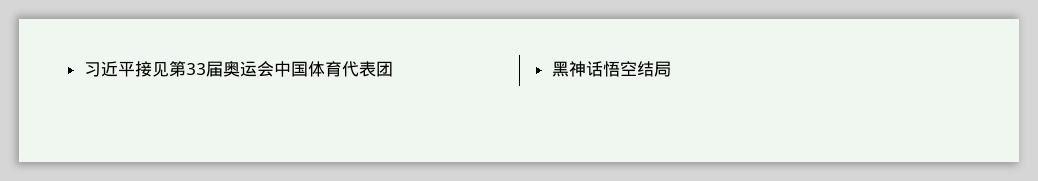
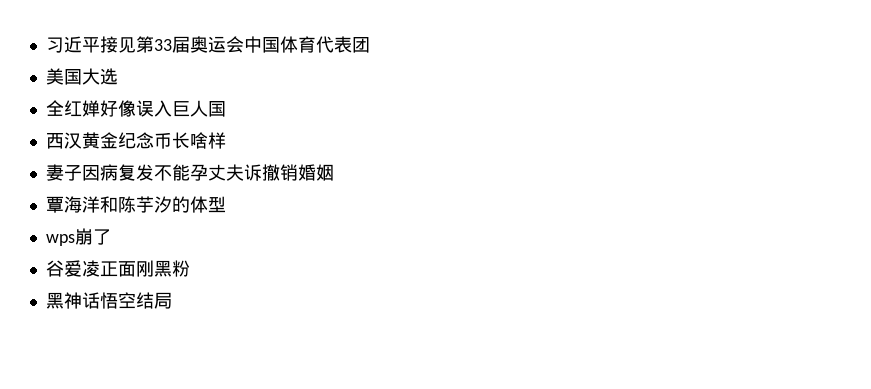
+ 美国大选
+ 全红婵好像误入巨人国
+ 西汉黄金纪念币长啥样
+ 妻子因病复发不能孕丈夫诉撤销婚姻
+ 覃海洋和陈芋汐的体型
+ wps崩了
+ 谷爱凌正面刚黑粉

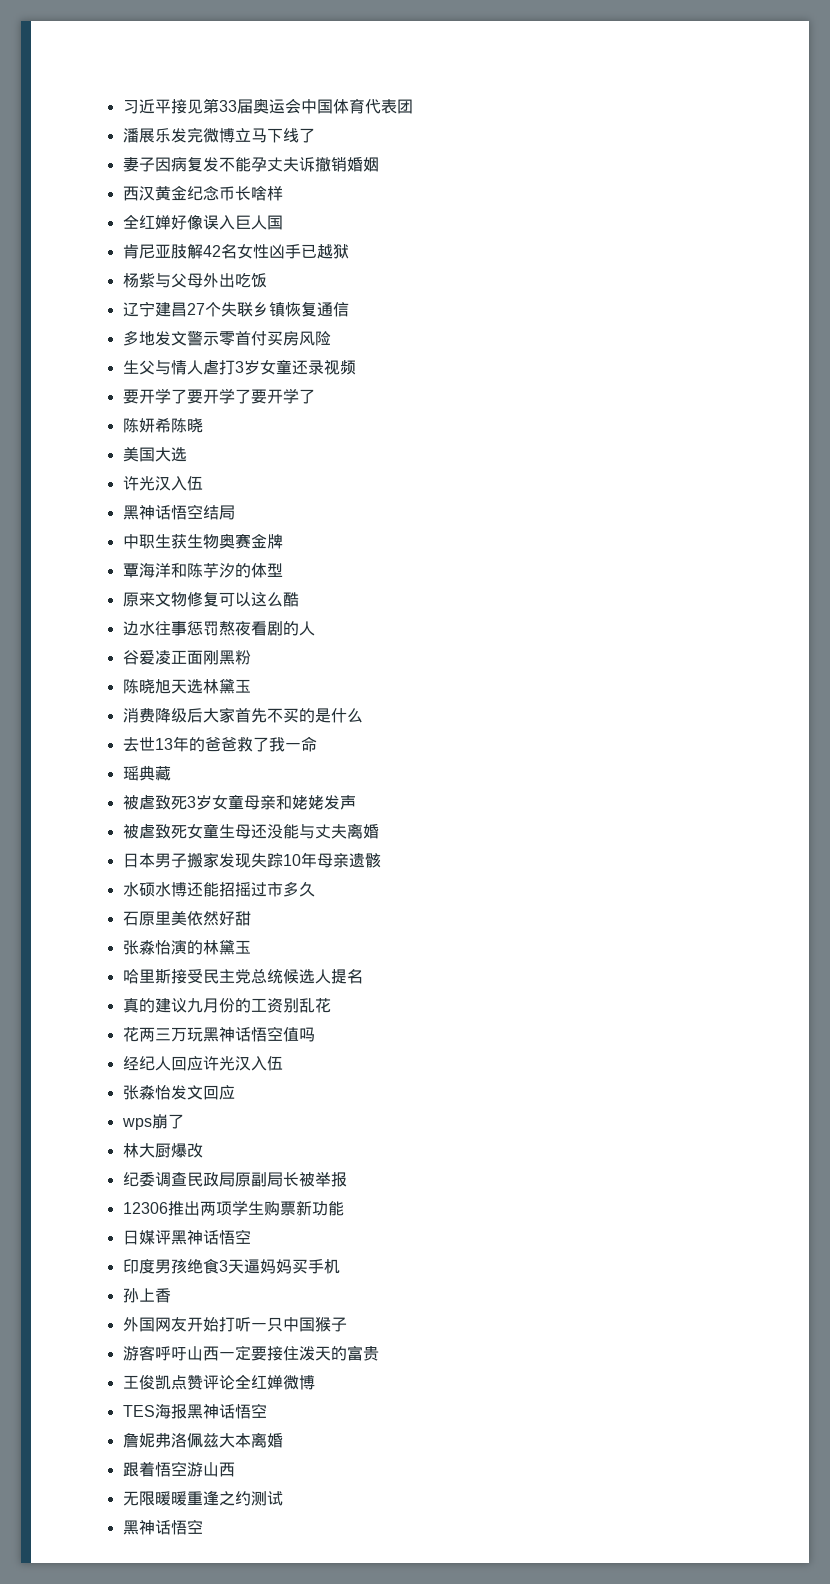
- 美国大选
- 全红婵好像误入巨人国
- 西汉黄金纪念币长啥样
+ 潘展乐发完微博立马下线了
+ 西汉黄金纪念币长啥样
+ 全红婵好像误入巨人国
+ 肯尼亚肢解42名女性凶手已越狱
+ 杨紫与父母外出吃饭
+ 辽宁建昌27个失联乡镇恢复通信
+ 多地发文警示零首付买房风险
+ 生父与情人虐打3岁女童还录视频
+ 要开学了要开学了要开学了
+ 陈妍希陈晓
+ 美国大选
+ 许光汉入伍
+ 黑神话悟空结局
+ 中职生获生物奥赛金牌
+ 原来文物修复可以这么酷
+ 边水往事惩罚熬夜看剧的人
+ 谷爱凌正面刚黑粉
+ 陈晓旭天选林黛玉
+ 消费降级后大家首先不买的是什么
+ 去世13年的爸爸救了我一命
+ 瑶典藏
+ 被虐致死3岁女童母亲和姥姥发声
+ 被虐致死女童生母还没能与丈夫离婚
+ 日本男子搬家发现失踪10年母亲遗骸
+ 水硕水博还能招摇过市多久
+ 石原里美依然好甜
+ 张淼怡演的林黛玉
+ 哈里斯接受民主党总统候选人提名
+ 真的建议九月份的工资别乱花
+ 花两三万玩黑神话悟空值吗
+ 经纪人回应许光汉入伍
+ 张淼怡发文回应
  wps崩了
- 谷爱凌正面刚黑粉
- 黑神话悟空结局
+ 林大厨爆改
+ 纪委调查民政局原副局长被举报
+ 12306推出两项学生购票新功能
+ 日媒评黑神话悟空
+ 印度男孩绝食3天逼妈妈买手机
+ 孙上香
+ 外国网友开始打听一只中国猴子
+ 游客呼吁山西一定要接住泼天的富贵
+ 王俊凯点赞评论全红婵微博
+ TES海报黑神话悟空
+ 詹妮弗洛佩兹大本离婚
+ 跟着悟空游山西
+ 无限暖暖重逢之约测试
+ 黑神话悟空

